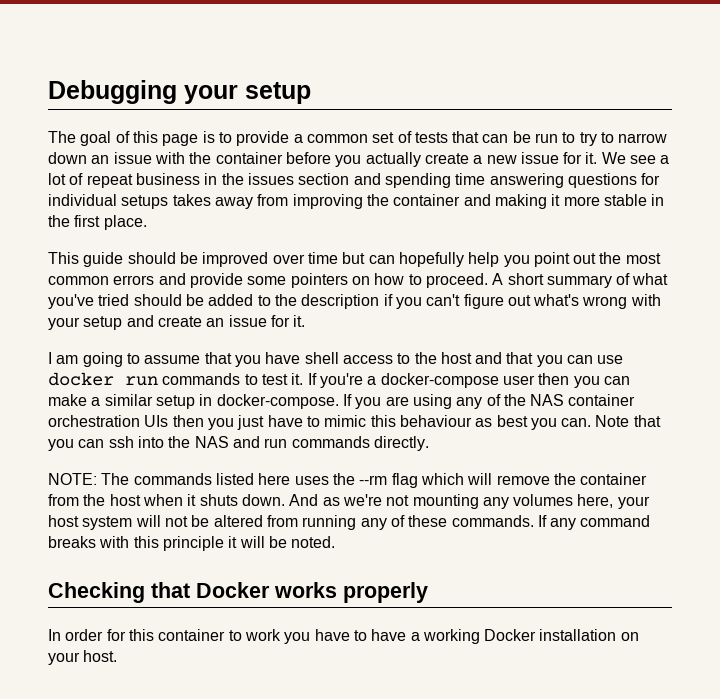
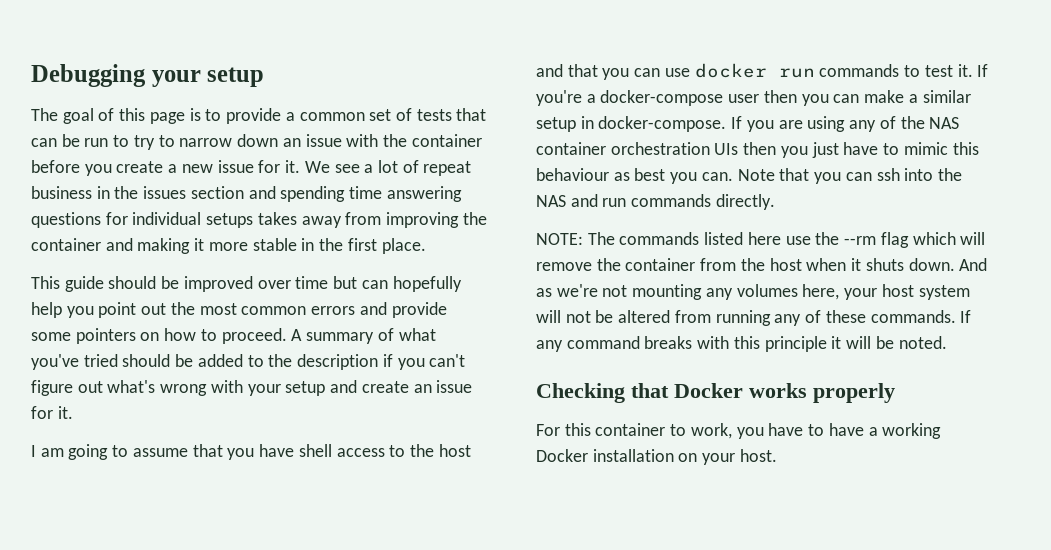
- The goal of this page is to provide a common set of tests that can be run to try to narrow down an issue with the container before you actually create a new issue for it.
+ The goal of this page is to provide a common set of tests that can be run to try to narrow down an issue with the container before you create a new issue for it.
- A short summary of what you've tried should be added to the description if you can't figure out what's wrong with your setup and create an issue for it.
+ A summary of what you've tried should be added to the description if you can't figure out what's wrong with your setup and create an issue for it.
- NOTE: The commands listed here uses the --rm flag which will remove the container from the host when it shuts down.
+ NOTE: The commands listed here use the --rm flag which will remove the container from the host when it shuts down.
- In order for this container to work you have to have a working Docker installation on your host.
+ For this container to work, you have to have a working Docker installation on your host.

